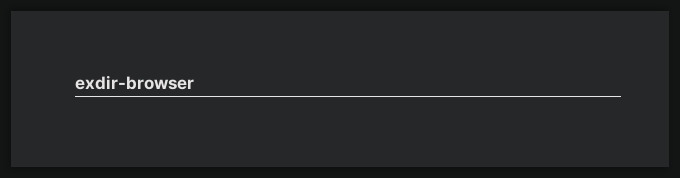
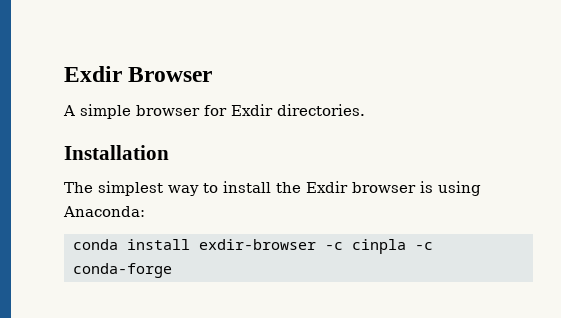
- exdir-browser
+ Exdir Browser
+ A simple browser for Exdir directories.
+ Installation
+ The simplest way to install the Exdir browser is using Anaconda:
+ conda install exdir-browser -c cinpla -c conda-forge

